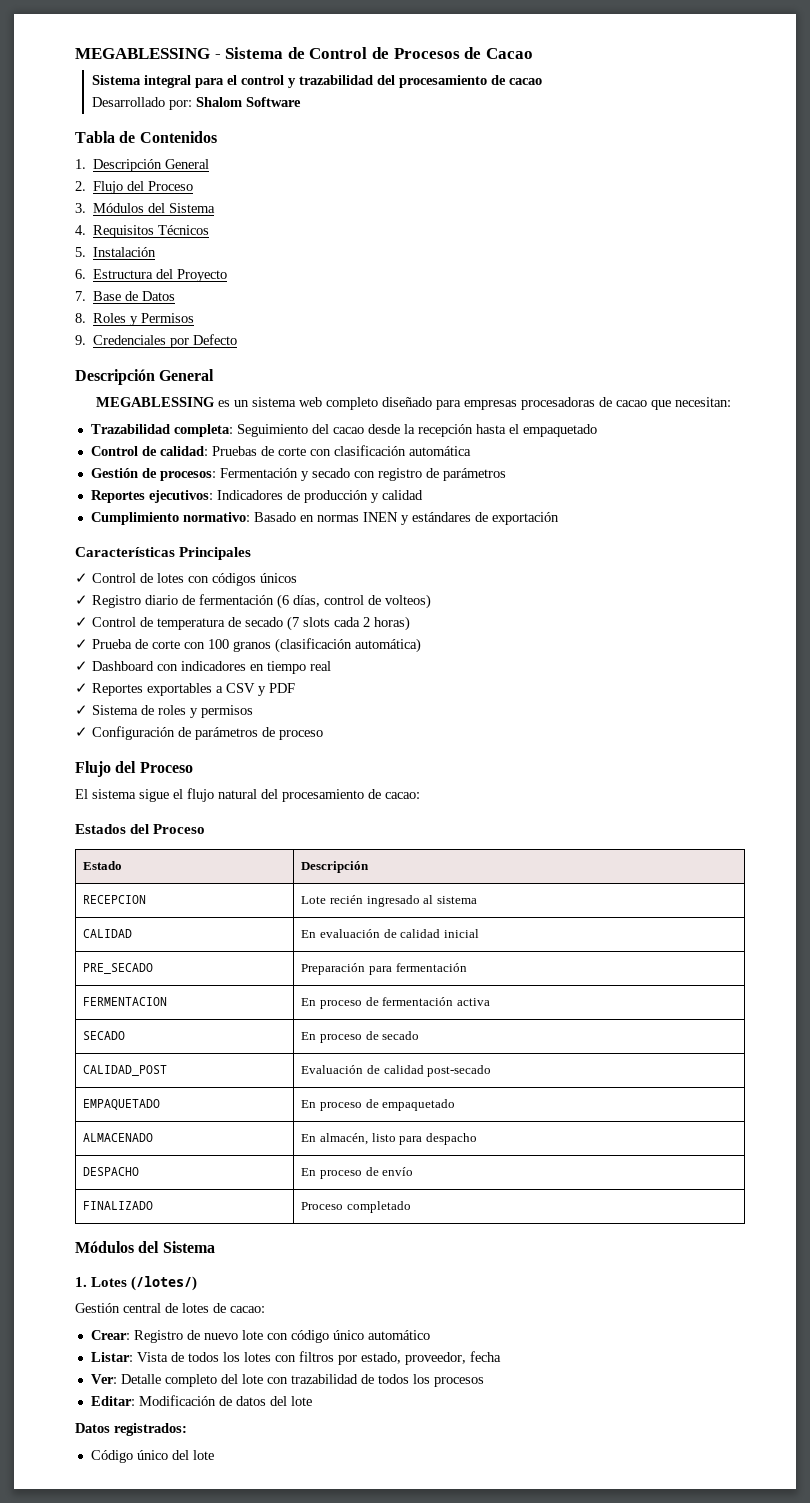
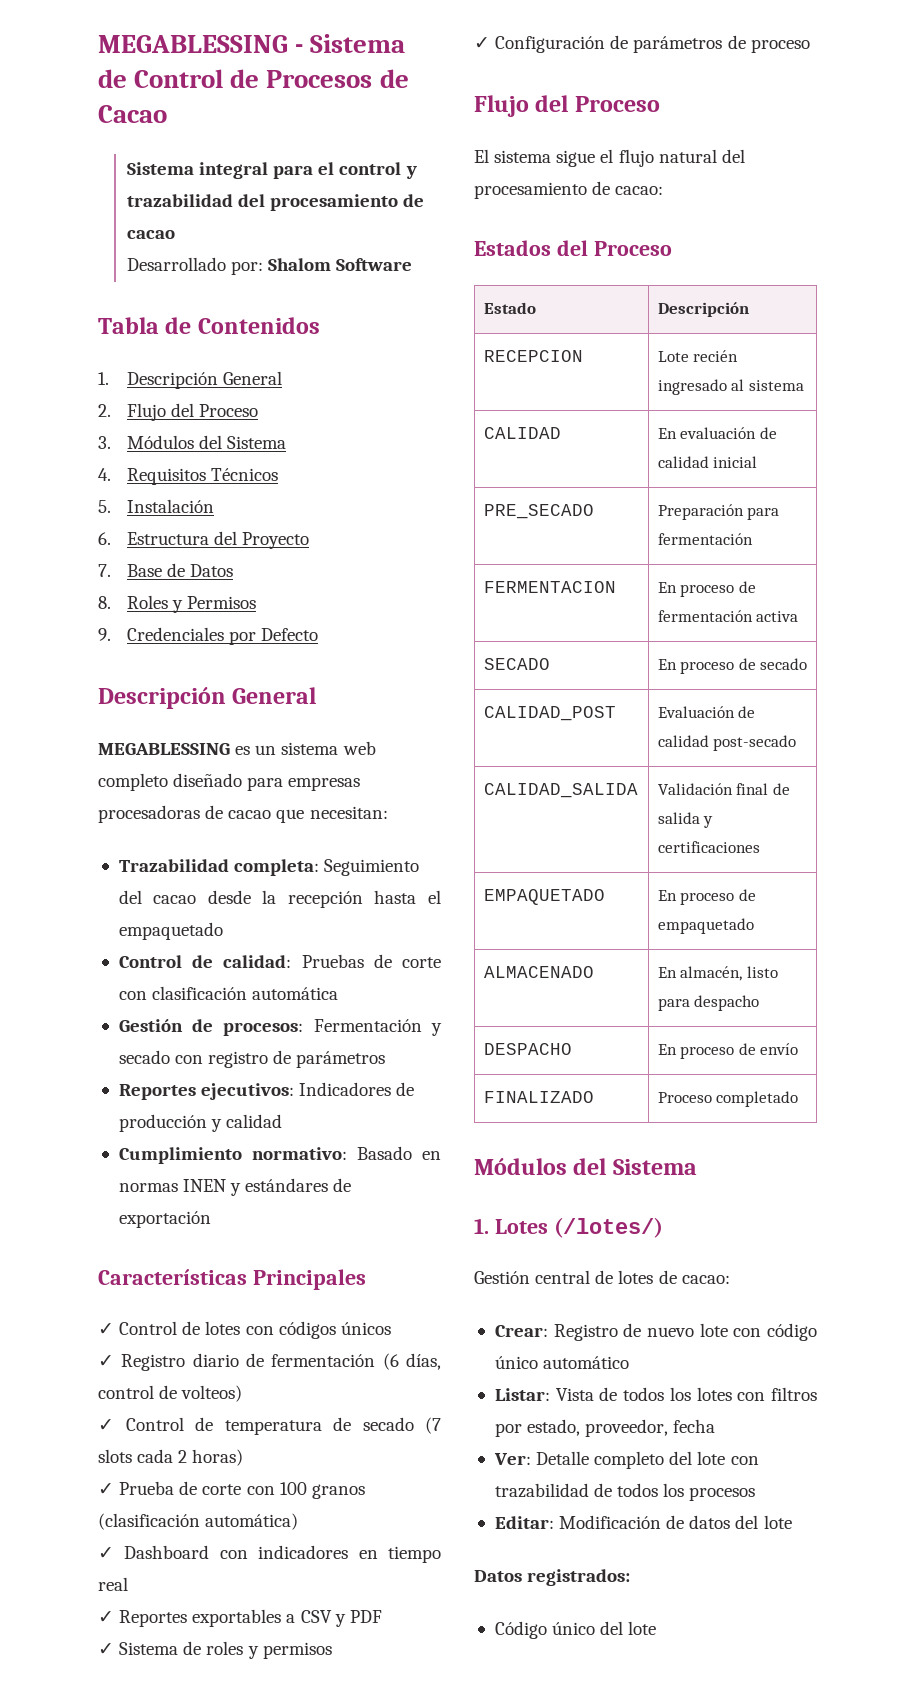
+ CALIDAD_SALIDA | Validación final de salida y certificaciones

